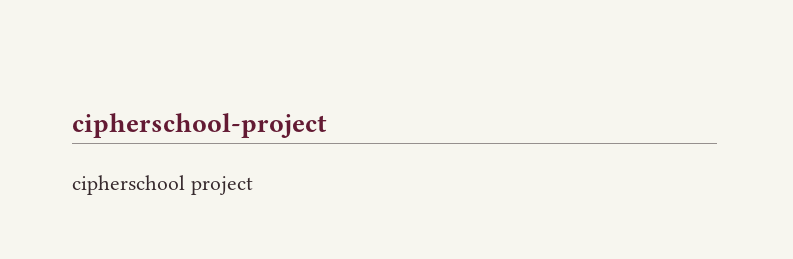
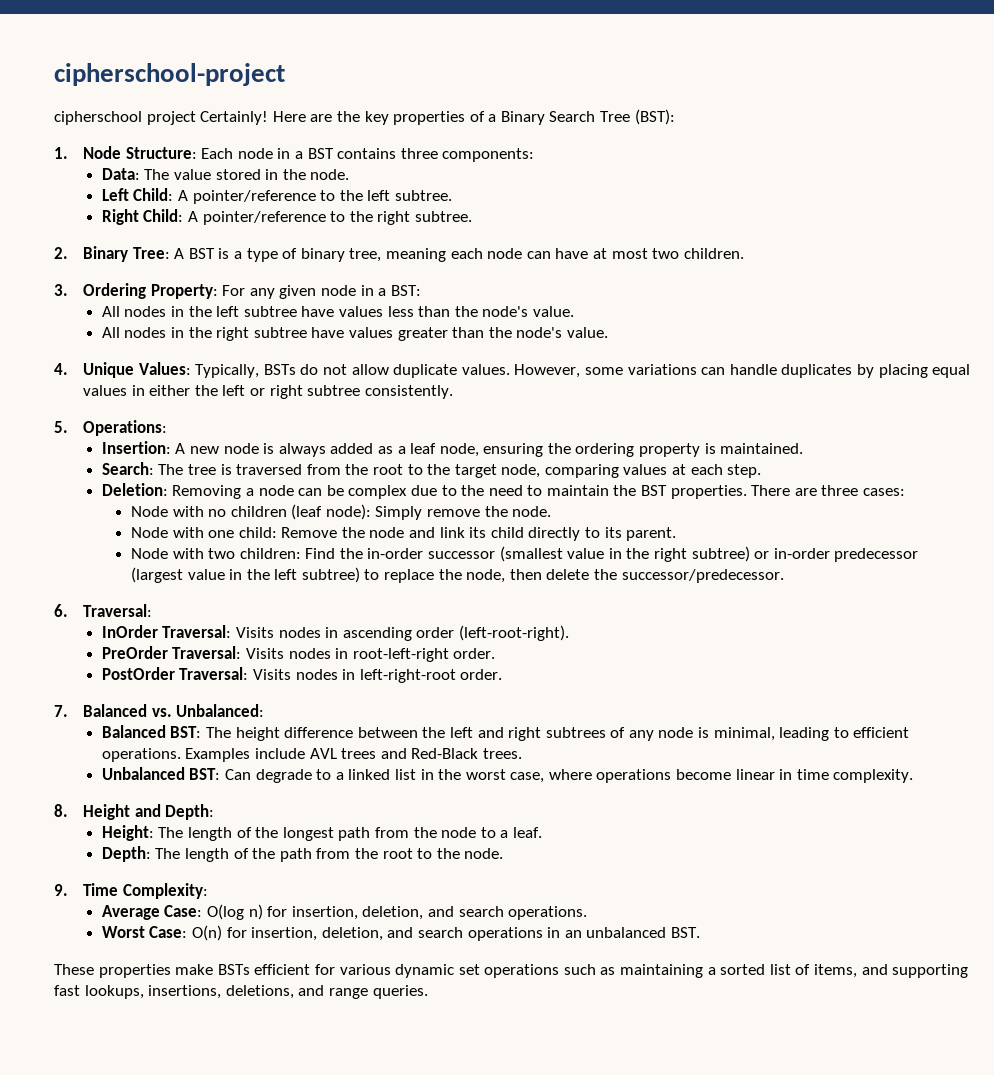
- cipherschool project
+ cipherschool project Certainly! Here are the key properties of a Binary Search Tree (BST):
+ 1. Node Structure: Each node in a BST contains three components:
+ Data: The value stored in the node.
+ Left Child: A pointer/reference to the left subtree.
+ Right Child: A pointer/reference to the right subtree.
+ 2. Binary Tree: A BST is a type of binary tree, meaning each node can have at most two children.
+ 3. Ordering Property: For any given node in a BST:
+ All nodes in the left subtree have values less than the node's value.
+ All nodes in the right subtree have values greater than the node's value.
+ 4. Unique Values: Typically, BSTs do not allow duplicate values. However, some variations can handle duplicates by placing equal values in either the left or right subtree consistently.
+ 5. Operations:
+ Insertion: A new node is always added as a leaf node, ensuring the ordering property is maintained.
+ Search: The tree is traversed from the root to the target node, comparing values at each step.
+ Deletion: Removing a node can be complex due to the need to maintain the BST properties. There are three cases:
+ Node with no children (leaf node): Simply remove the node.
+ Node with one child: Remove the node and link its child directly to its parent.
+ Node with two children: Find the in-order successor (smallest value in the right subtree) or in-order predecessor (largest value in the left subtree) to replace the node, then delete the successor/predecessor.
+ 6. Traversal:
+ InOrder Traversal: Visits nodes in ascending order (left-root-right).
+ PreOrder Traversal: Visits nodes in root-left-right order.
+ PostOrder Traversal: Visits nodes in left-right-root order.
+ 7. Balanced vs. Unbalanced:
+ Balanced BST: The height difference between the left and right subtrees of any node is minimal, leading to efficient operations. Examples include AVL trees and Red-Black trees.
+ Unbalanced BST: Can degrade to a linked list in the worst case, where operations become linear in time complexity.
+ 8. Height and Depth:
+ Height: The length of the longest path from the node to a leaf.
+ Depth: The length of the path from the root to the node.
+ 9. Time Complexity:
+ Average Case: O(log n) for insertion, deletion, and search operations.
+ Worst Case: O(n) for insertion, deletion, and search operations in an unbalanced BST.
+ These properties make BSTs efficient for various dynamic set operations such as maintaining a sorted list of items, and supporting fast lookups, insertions, deletions, and range queries.

